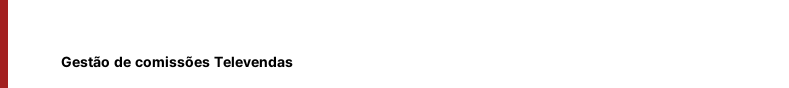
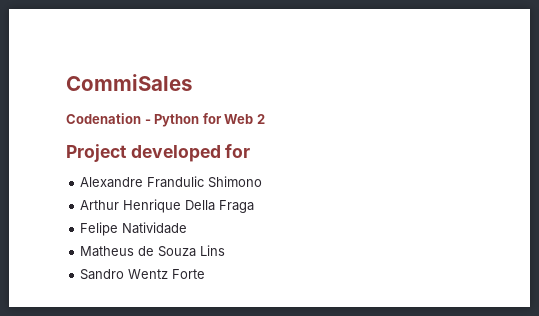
- Gestão de comissões Televendas
+ CommiSales
+ Codenation - Python for Web 2
+ Project developed for
+ Alexandre Frandulic Shimono
+ Arthur Henrique Della Fraga
+ Felipe Natividade
+ Matheus de Souza Lins
+ Sandro Wentz Forte

